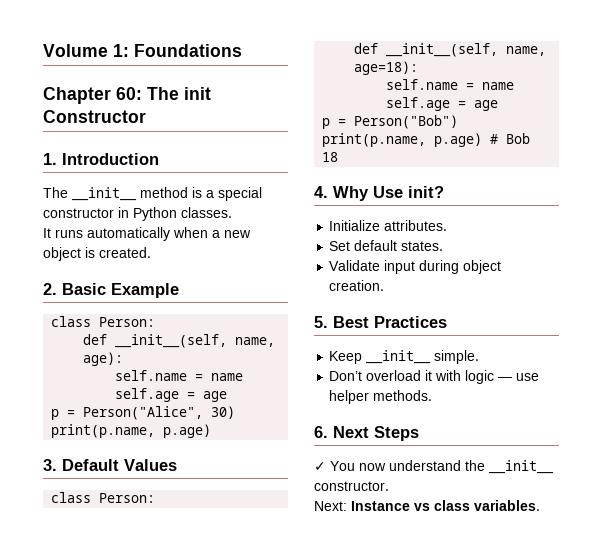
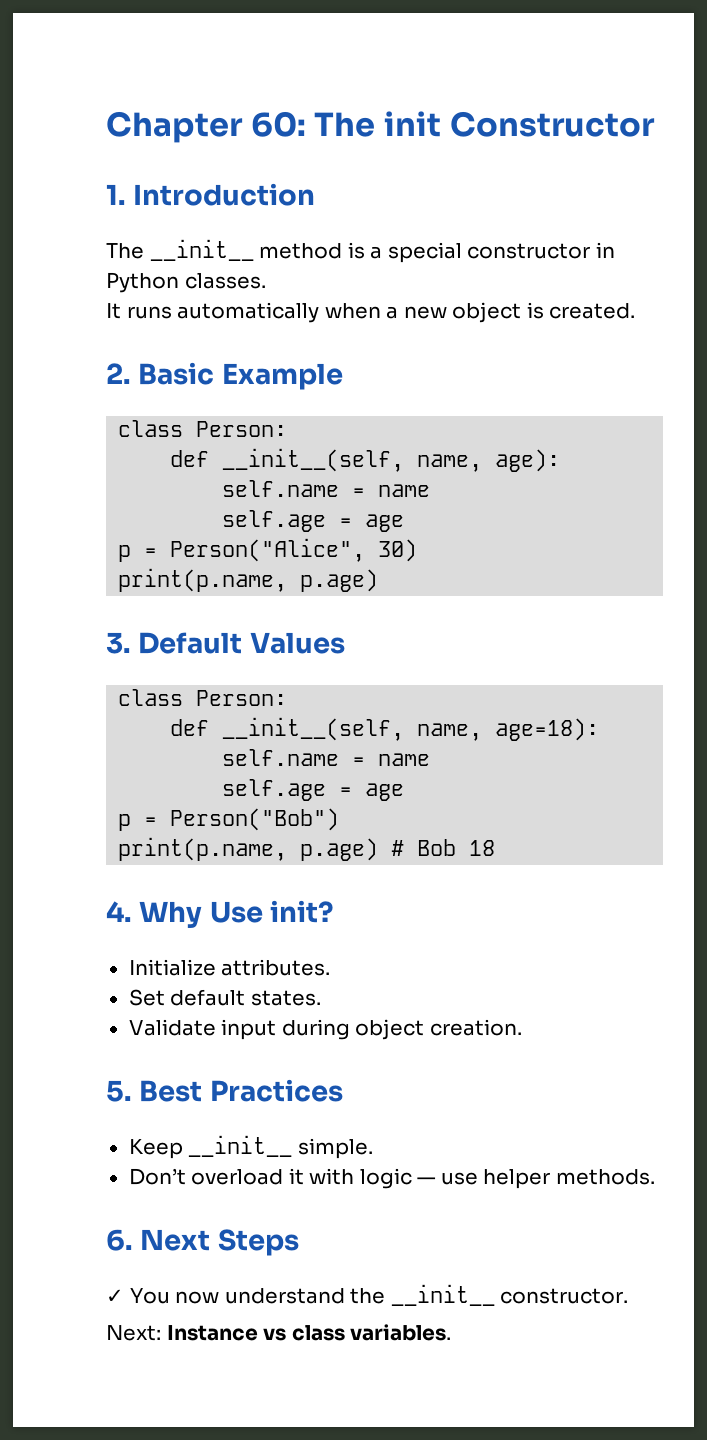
- Volume 1: Foundations

